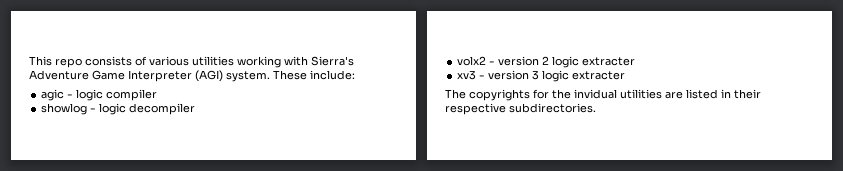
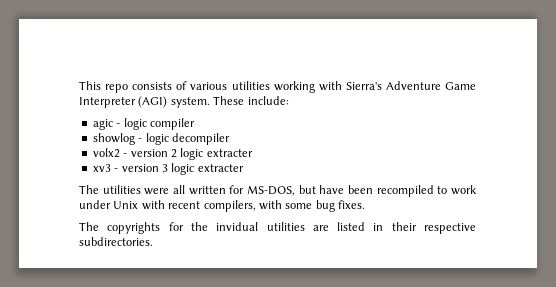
+ The utilities were all written for MS-DOS, but have been recompiled to work under Unix with recent compilers, with some bug fixes.

